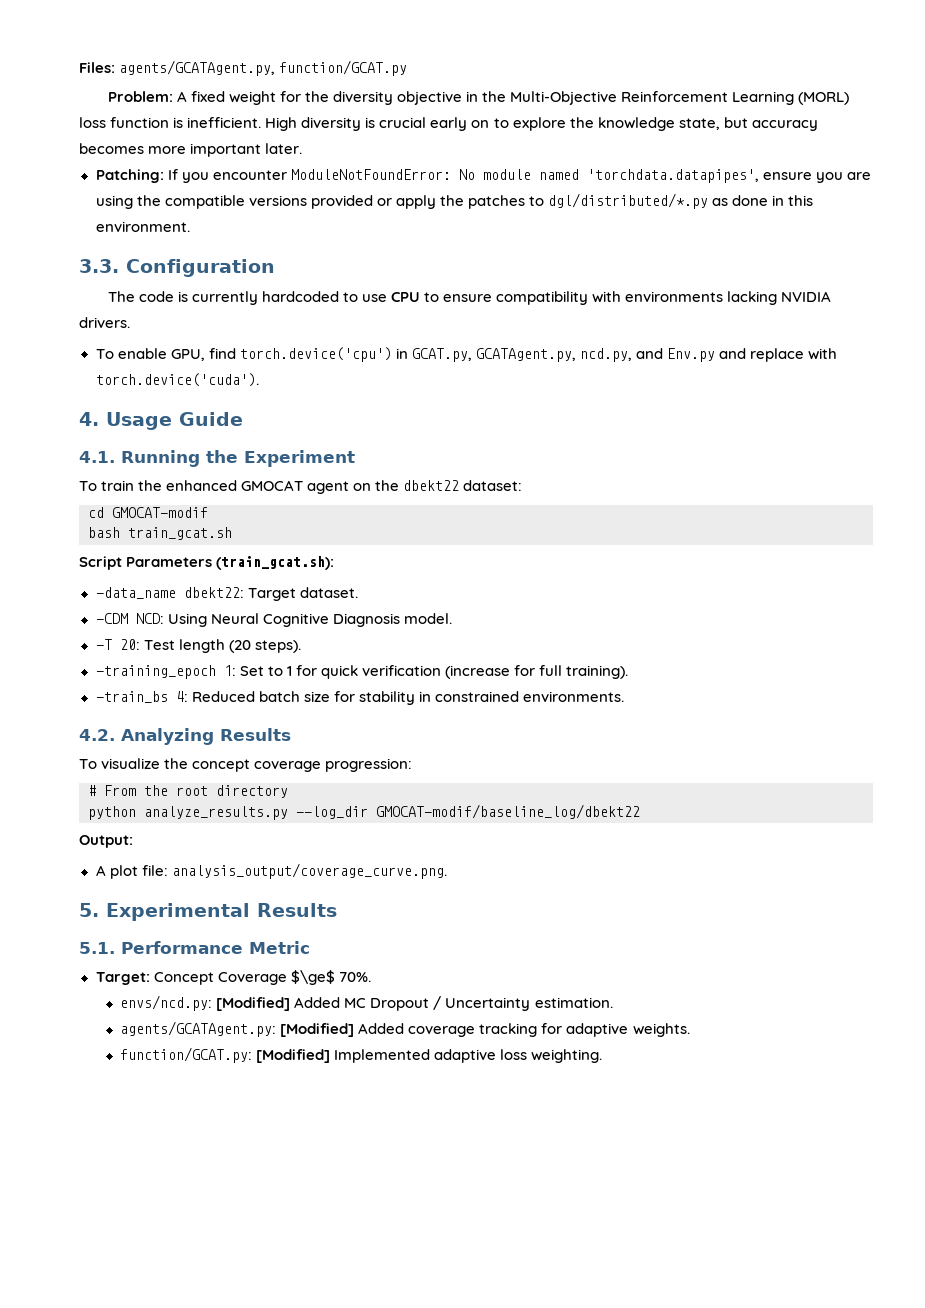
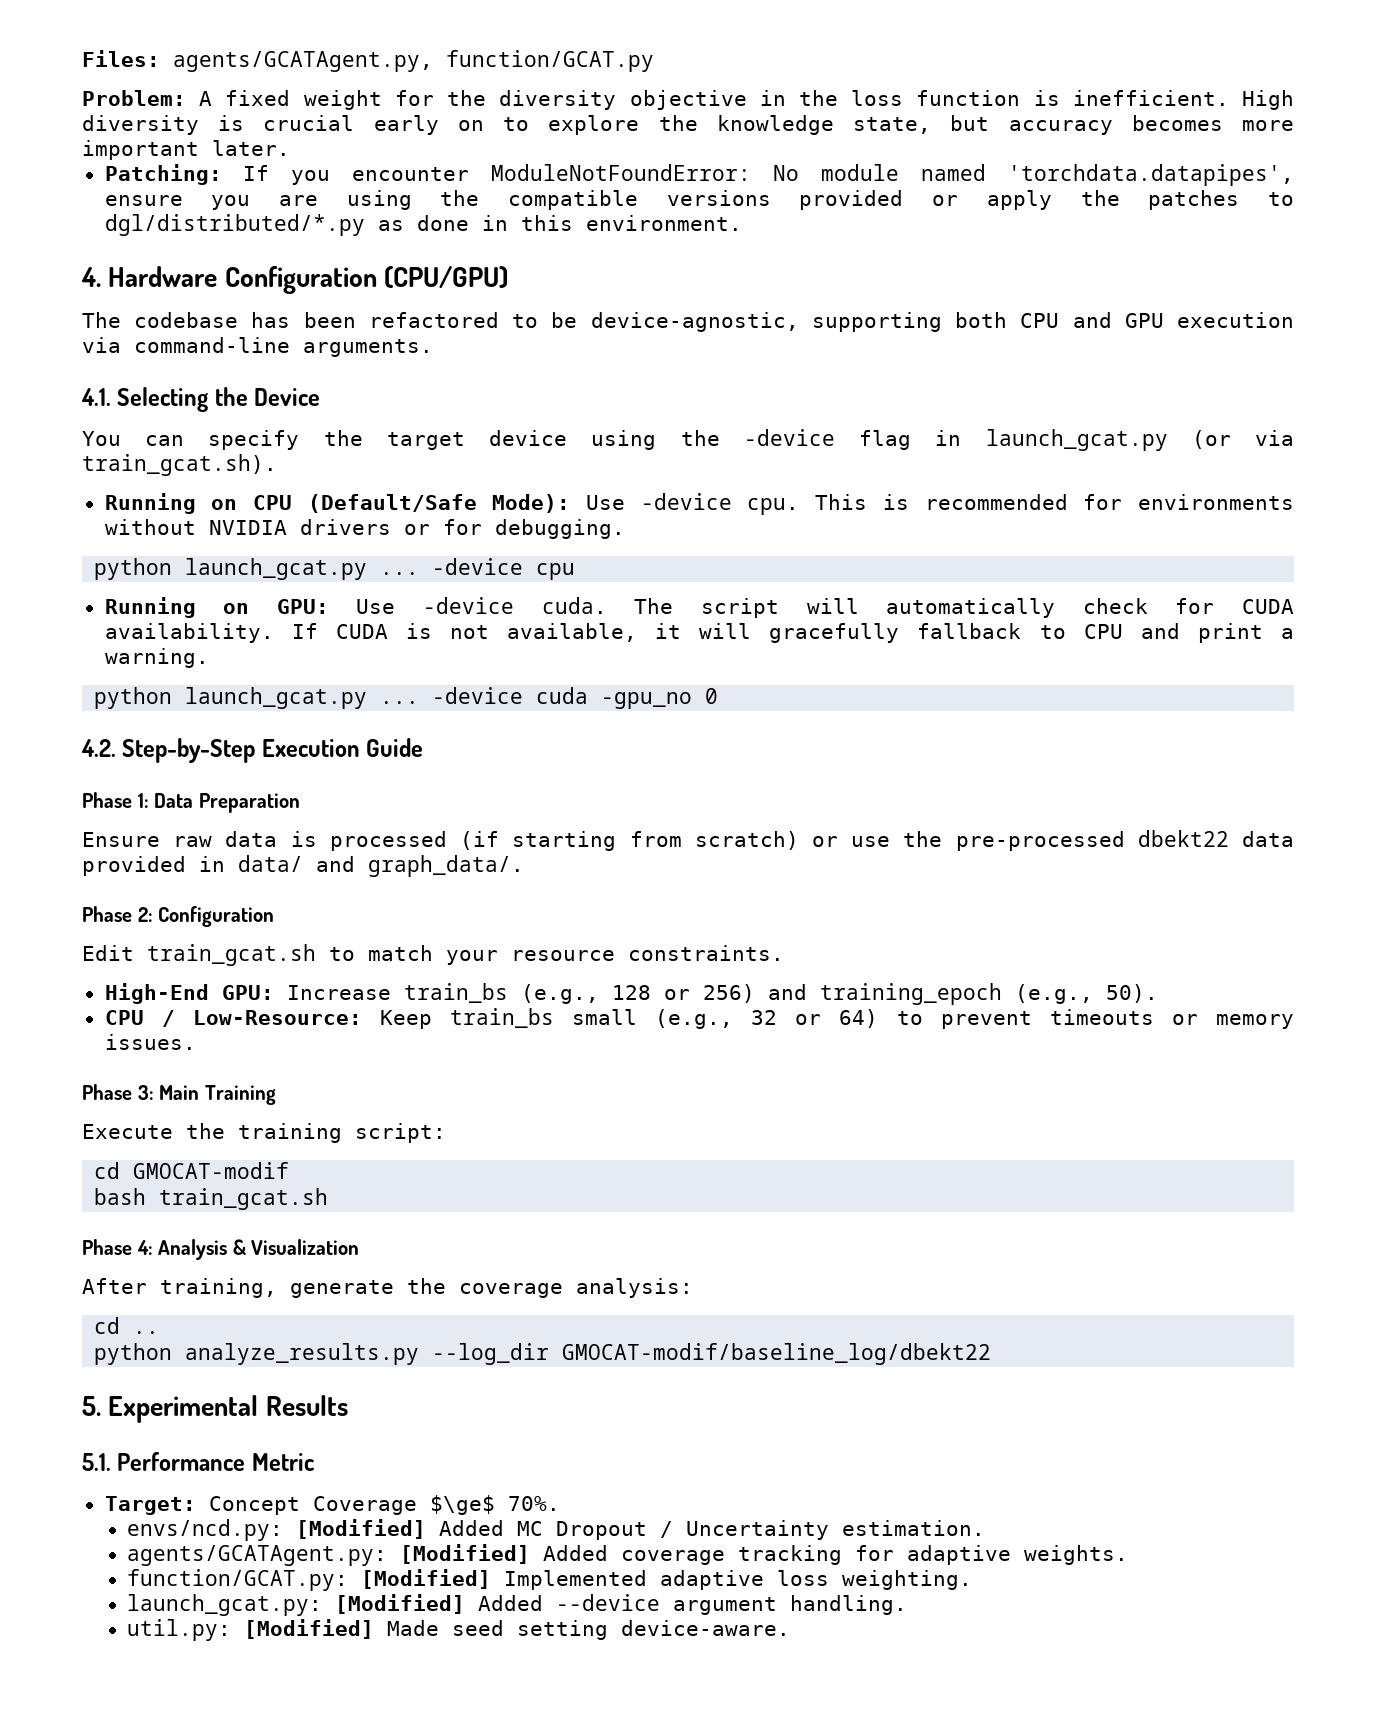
- Problem: A fixed weight for the diversity objective in the Multi-Objective Reinforcement Learning (MORL) loss function is inefficient.
+ Problem: A fixed weight for the diversity objective in the loss function is inefficient.
- 3.3. Configuration
- The code is currently hardcoded to use CPU to ensure compatibility with environments lacking NVIDIA drivers.
- To enable GPU, find torch.device('cpu') in GCAT.py, GCATAgent.py, ncd.py, and Env.py and replace with torch.device('cuda').
- 4. Usage Guide
- 4.1. Running the Experiment
- To train the enhanced GMOCAT agent on the dbekt22 dataset:
+ 4. Hardware Configuration (CPU/GPU)
+ The codebase has been refactored to be device-agnostic, supporting both CPU and GPU execution via command-line arguments.
+ 4.1. Selecting the Device
+ You can specify the target device using the -device flag in launch_gcat.py (or via train_gcat.sh).
+ Running on CPU (Default/Safe Mode): Use -device cpu. This is recommended for environments without NVIDIA drivers or for debugging.
+ python launch_gcat.py ... -device cpu
+ Running on GPU: Use -device cuda. The script will automatically check for CUDA availability. If CUDA is not available, it will gracefully fallback to CPU and print a warning.
+ python launch_gcat.py ... -device cuda -gpu_no 0
+ 4.2. Step-by-Step Execution Guide
+ Phase 1: Data Preparation
+ Ensure raw data is processed (if starting from scratch) or use the pre-processed dbekt22 data provided in data/ and graph_data/.
+ Phase 2: Configuration
+ Edit train_gcat.sh to match your resource constraints.
+ High-End GPU: Increase train_bs (e.g., 128 or 256) and training_epoch (e.g., 50).
+ CPU / Low-Resource: Keep train_bs small (e.g., 32 or 64) to prevent timeouts or memory issues.
+ Phase 3: Main Training
+ Execute the training script:
  cd GMOCAT-modif
  bash train_gcat.sh
- Script Parameters (train_gcat.sh):
- -data_name dbekt22: Target dataset.
- -CDM NCD: Using Neural Cognitive Diagnosis model.
- -T 20: Test length (20 steps).
- -training_epoch 1: Set to 1 for quick verification (increase for full training).
- -train_bs 4: Reduced batch size for stability in constrained environments.
- 4.2. Analyzing Results
- To visualize the concept coverage progression:
- # From the root directory
+ Phase 4: Analysis & Visualization
+ After training, generate the coverage analysis:
+ cd ..
- Output:
- A plot file: analysis_output/coverage_curve.png.
+ launch_gcat.py: [Modified] Added --device argument handling.
+ util.py: [Modified] Made seed setting device-aware.

